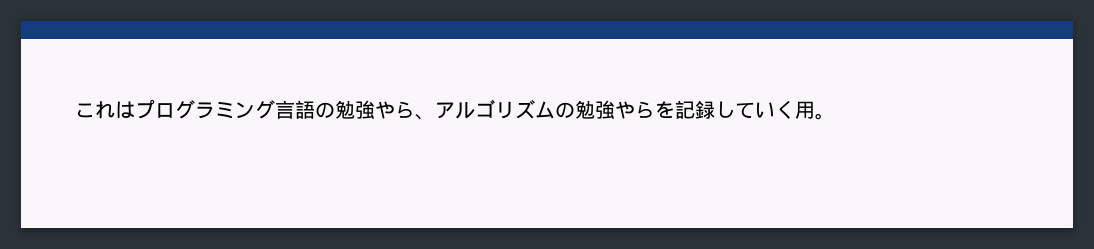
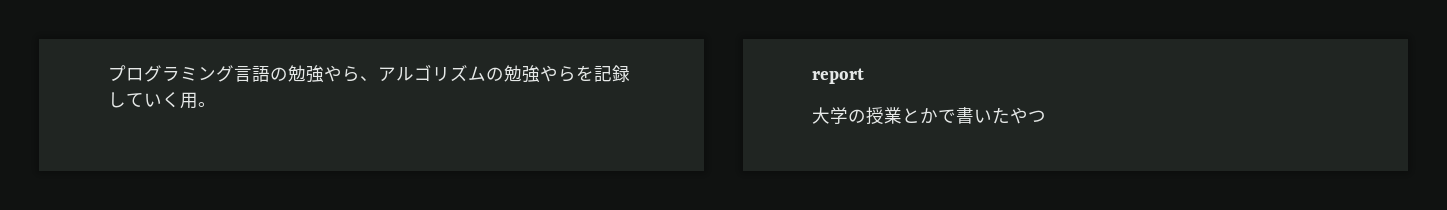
- これはプログラミング言語の勉強やら、アルゴリズムの勉強やらを記録していく用。
+ プログラミング言語の勉強やら、アルゴリズムの勉強やらを記録していく用。
+ report
+ 大学の授業とかで書いたやつ

